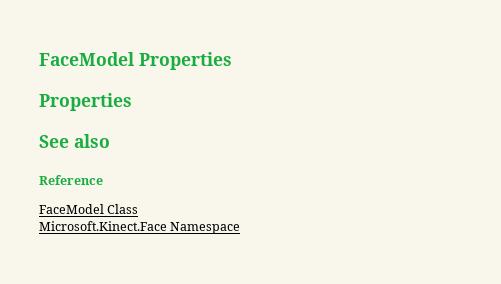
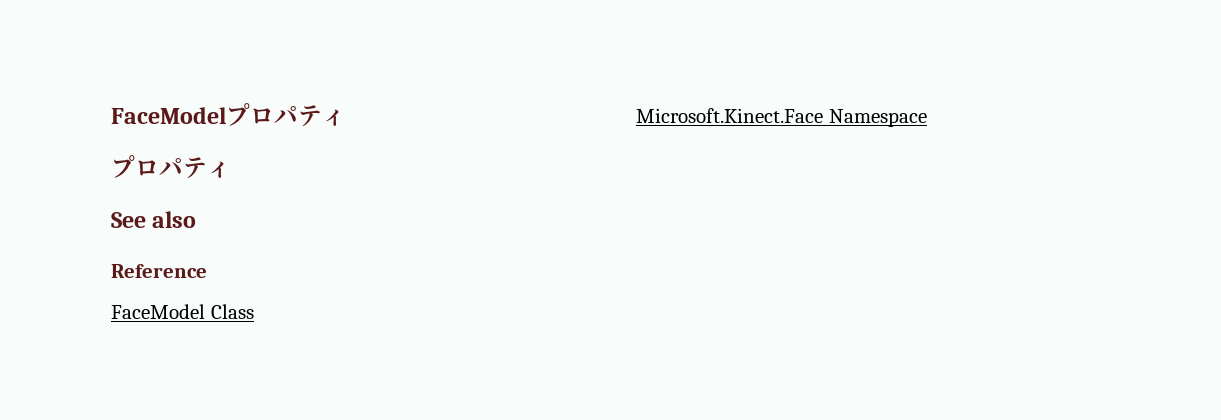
- FaceModel Properties
- Properties
+ FaceModelプロパティ
+ プロパティ

